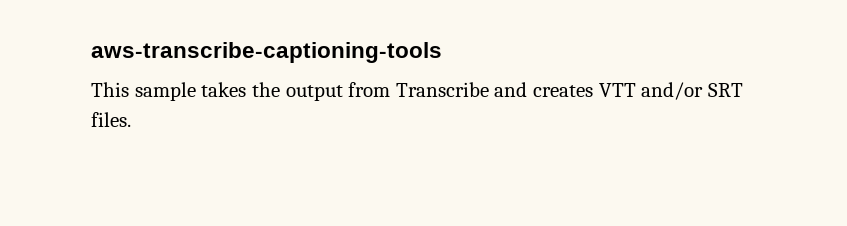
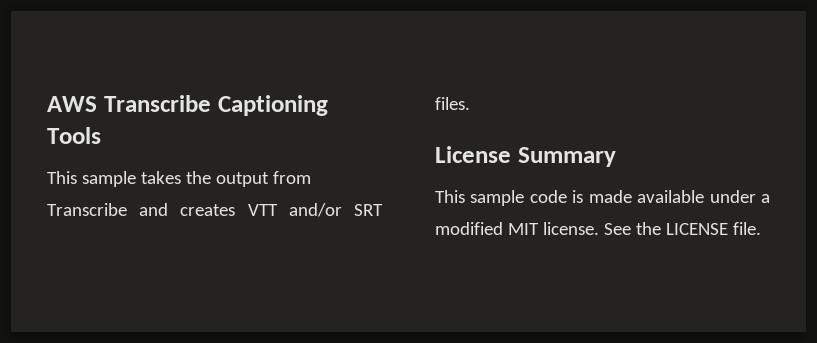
- aws-transcribe-captioning-tools
+ AWS Transcribe Captioning Tools
+ License Summary
+ This sample code is made available under a modified MIT license. See the LICENSE file.

